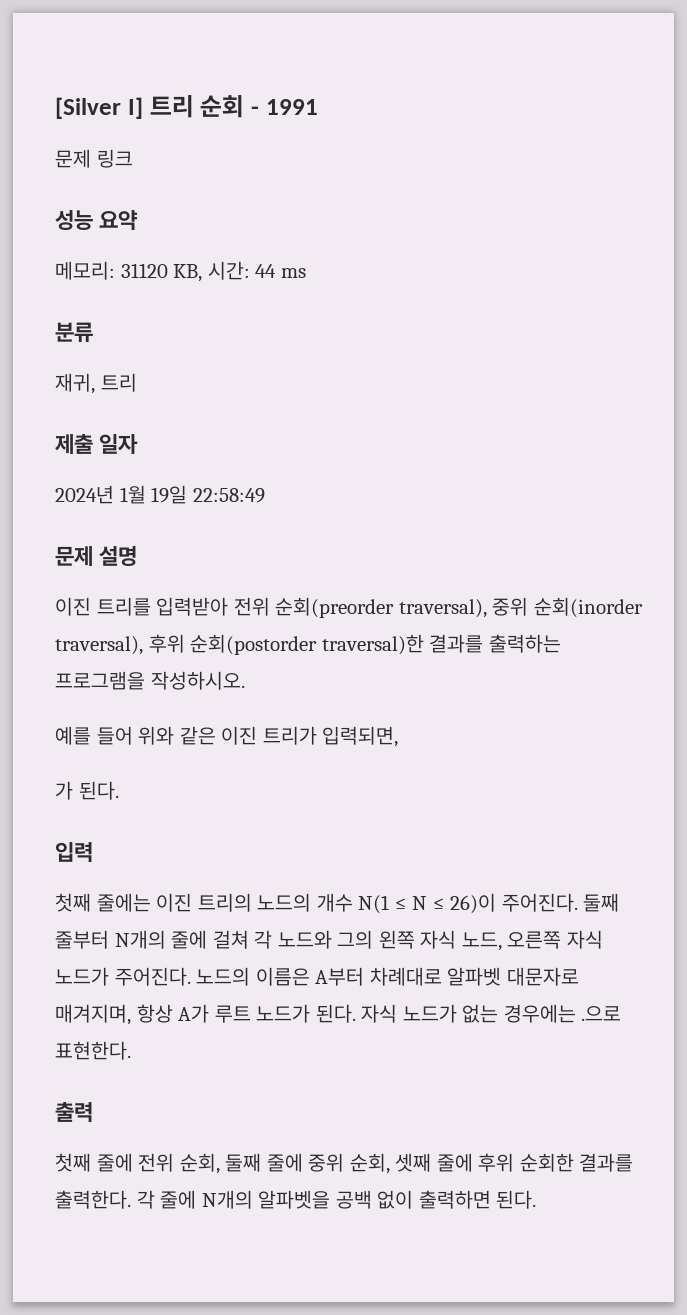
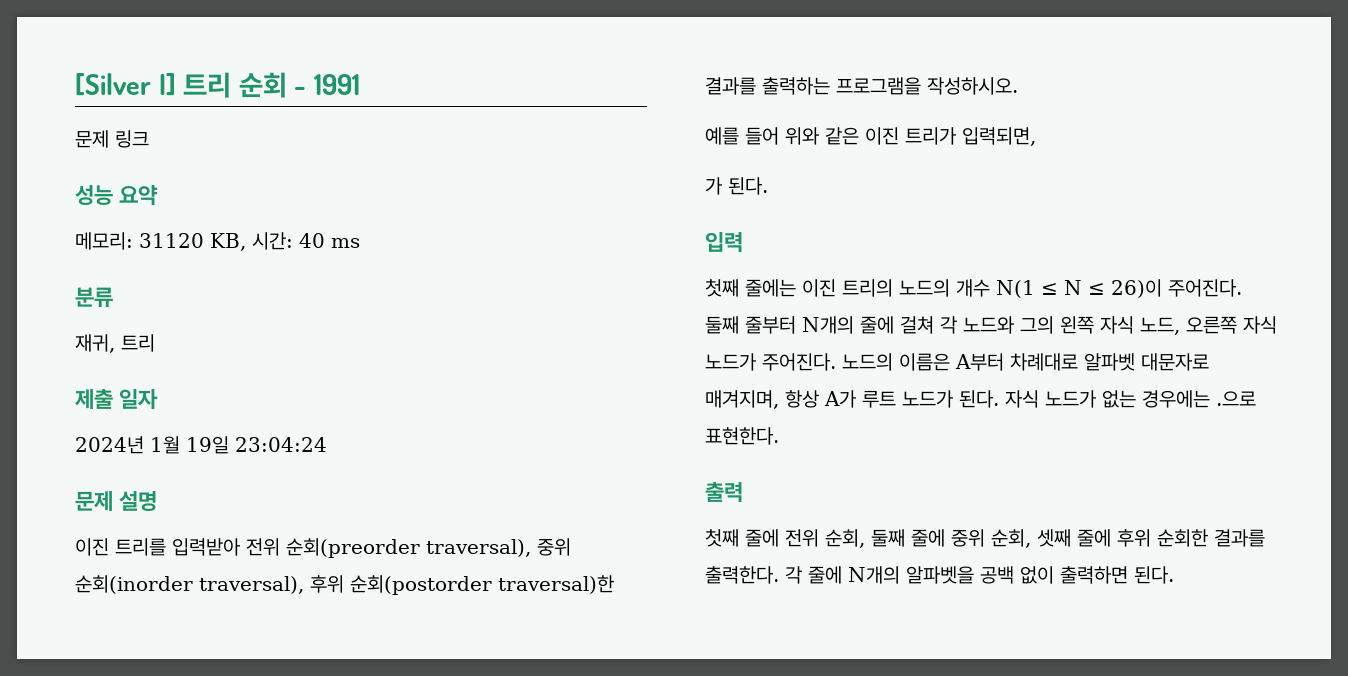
- 메모리: 31120 KB, 시간: 44 ms
+ 메모리: 31120 KB, 시간: 40 ms
- 2024년 1월 19일 22:58:49
+ 2024년 1월 19일 23:04:24

